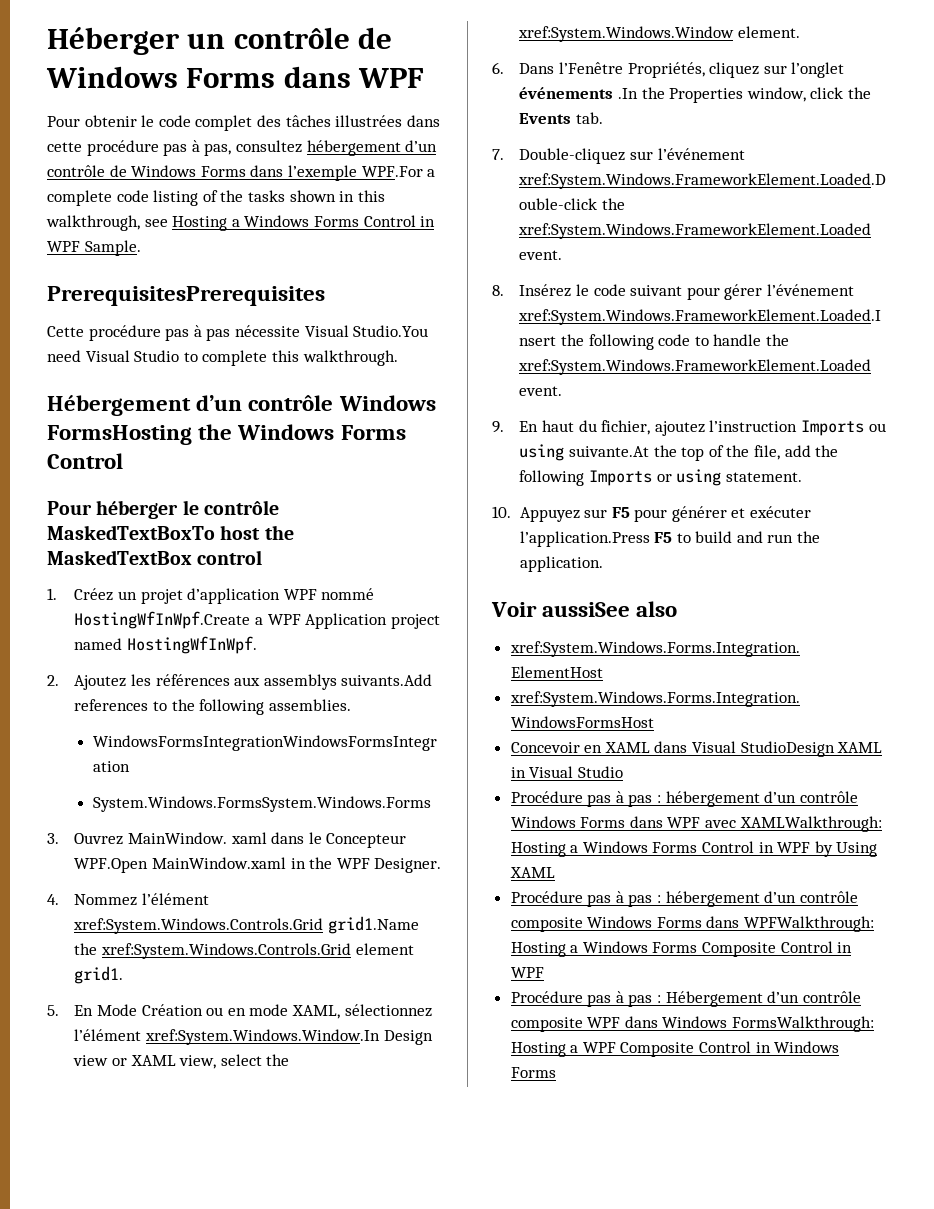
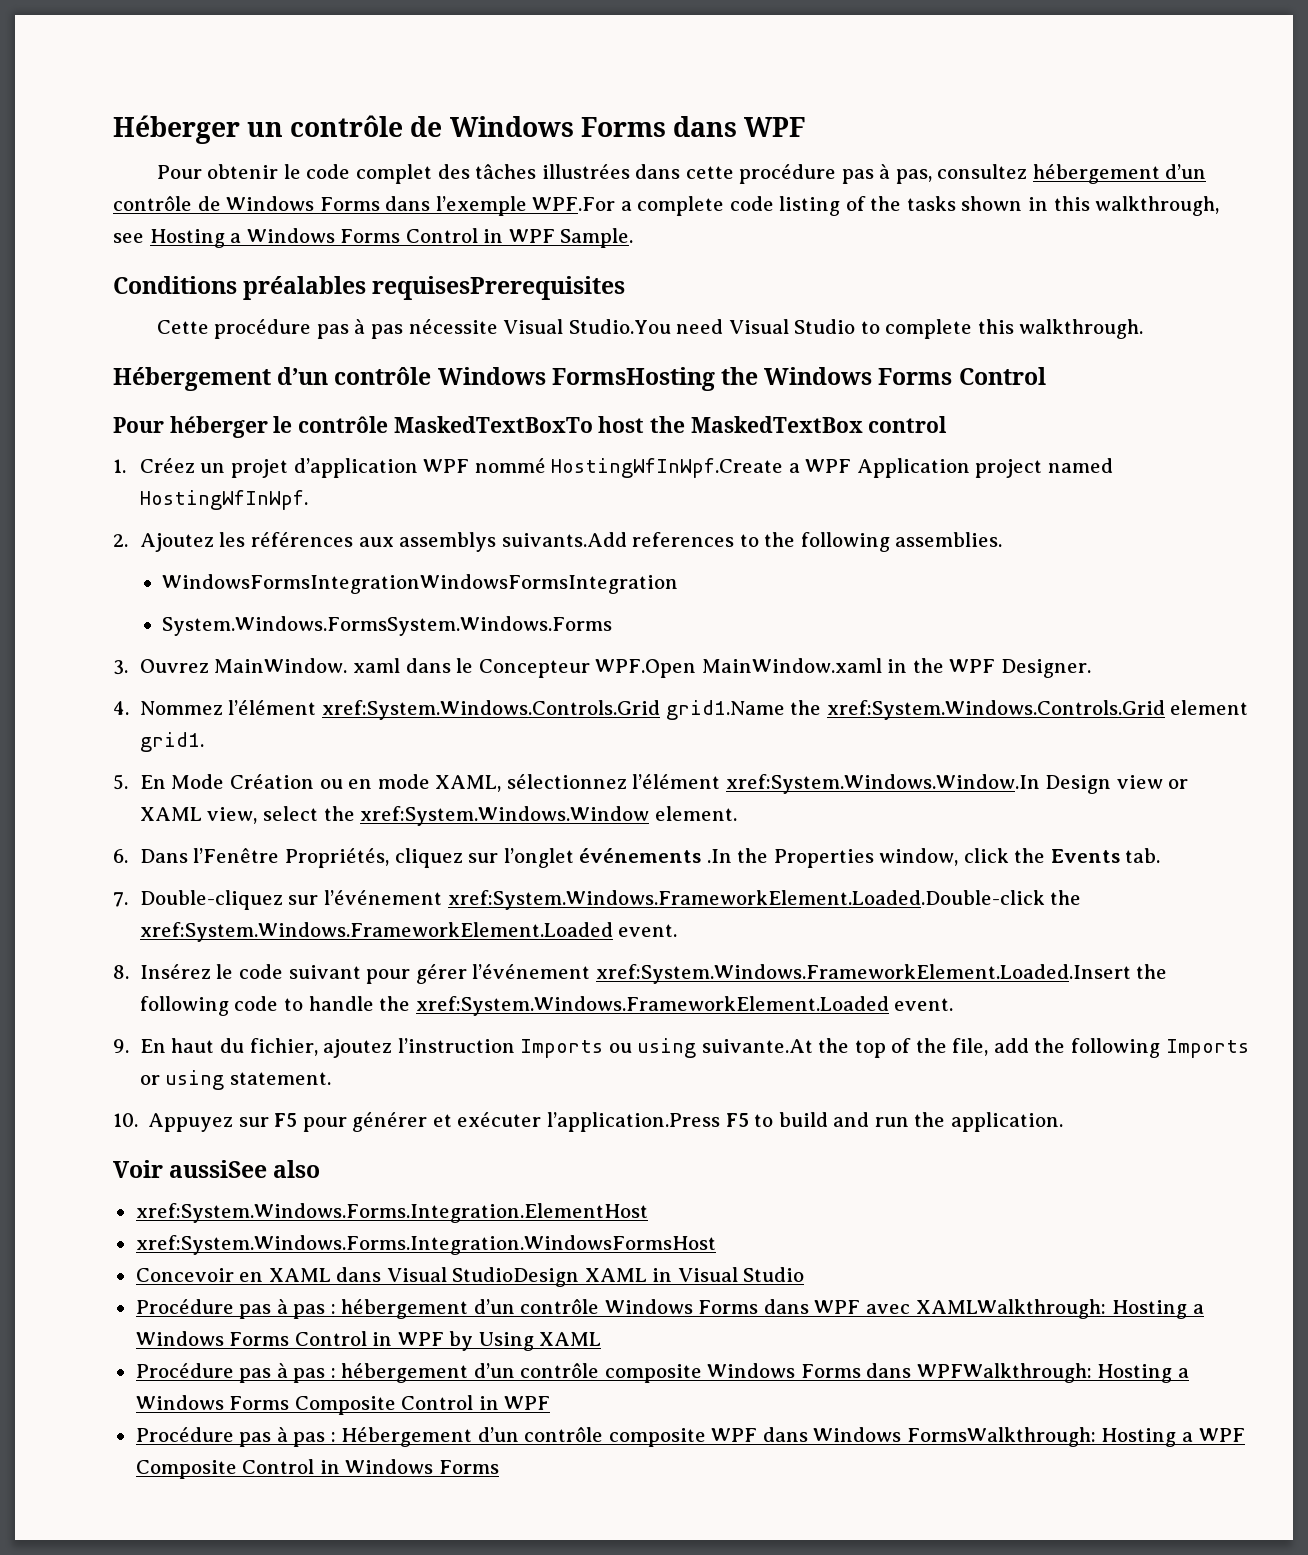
- PrerequisitesPrerequisites
+ Conditions préalables requisesPrerequisites

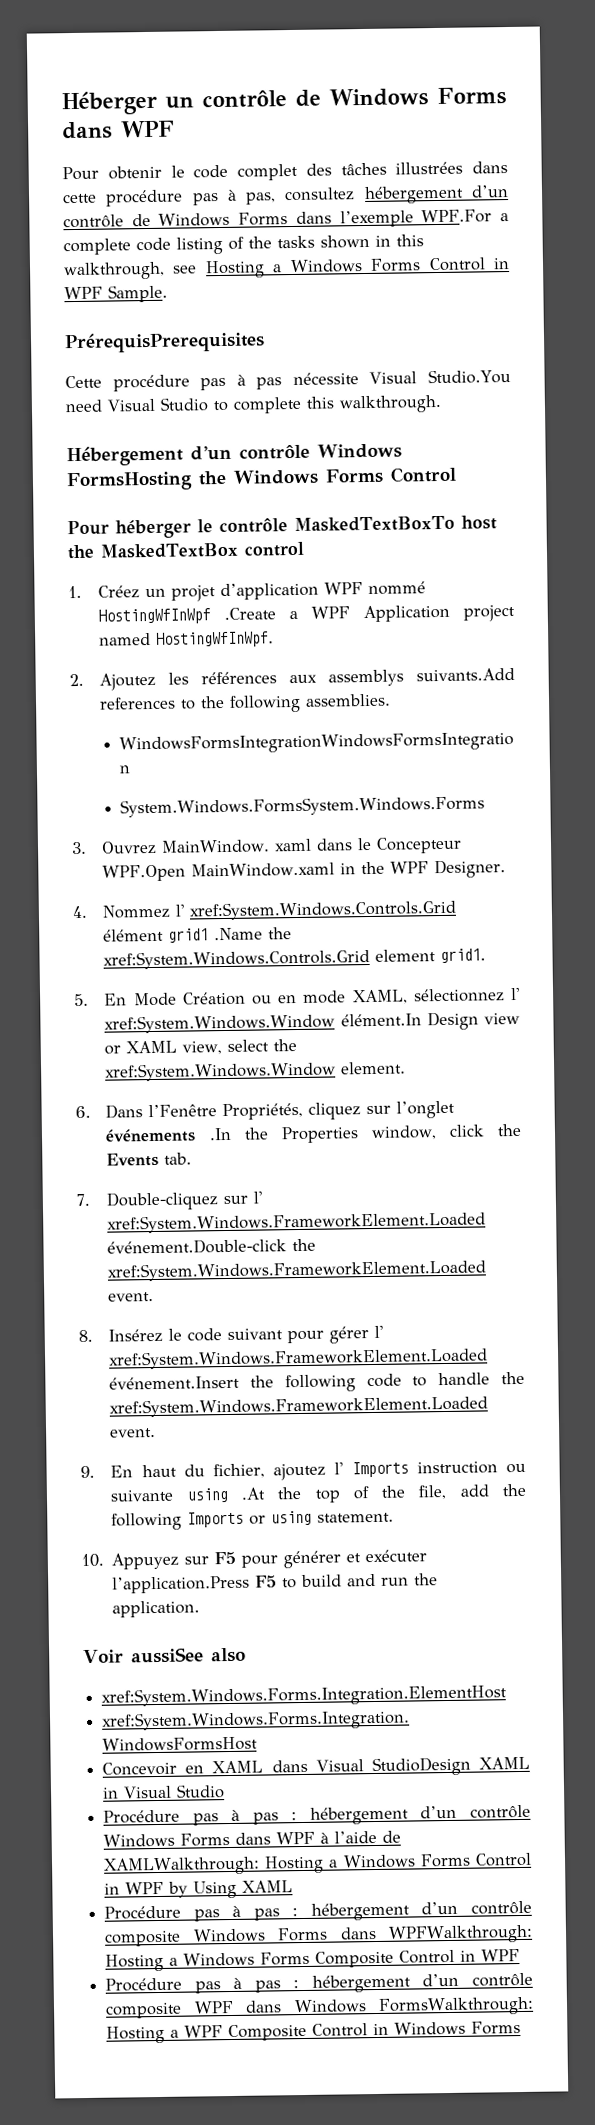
- Conditions préalables requisesPrerequisites
+ PrérequisPrerequisites
- 1. Créez un projet d’application WPF nommé HostingWfInWpf.Create a WPF Application project named HostingWfInWpf.
+ 1. Créez un projet d’application WPF nommé HostingWfInWpf .Create a WPF Application project named HostingWfInWpf.
- 4. Nommez l’élément xref:System.Windows.Controls.Grid grid1.Name the xref:System.Windows.Controls.Grid element grid1.
+ 4. Nommez l' xref:System.Windows.Controls.Grid élément grid1 .Name the xref:System.Windows.Controls.Grid element grid1.
- 5. En Mode Création ou en mode XAML, sélectionnez l’élément xref:System.Windows.Window.In Design view or XAML view, select the xref:System.Windows.Window element.
+ 5. En Mode Création ou en mode XAML, sélectionnez l' xref:System.Windows.Window élément.In Design view or XAML view, select the xref:System.Windows.Window element.
- 7. Double-cliquez sur l’événement xref:System.Windows.FrameworkElement.Loaded.Double-click the xref:System.Windows.FrameworkElement.Loaded event.
+ 7. Double-cliquez sur l' xref:System.Windows.FrameworkElement.Loaded événement.Double-click the xref:System.Windows.FrameworkElement.Loaded event.
- 8. Insérez le code suivant pour gérer l’événement xref:System.Windows.FrameworkElement.Loaded.Insert the following code to handle the xref:System.Windows.FrameworkElement.Loaded event.
+ 8. Insérez le code suivant pour gérer l' xref:System.Windows.FrameworkElement.Loaded événement.Insert the following code to handle the xref:System.Windows.FrameworkElement.Loaded event.
- 9. En haut du fichier, ajoutez l’instruction Imports ou using suivante.At the top of the file, add the following Imports or using statement.
+ 9. En haut du fichier, ajoutez l' Imports instruction ou suivante using .At the top of the file, add the following Imports or using statement.
- Procédure pas à pas : hébergement d’un contrôle Windows Forms dans WPF avec XAMLWalkthrough: Hosting a Windows Forms Control in WPF by Using XAML
+ Procédure pas à pas : hébergement d’un contrôle Windows Forms dans WPF à l’aide de XAMLWalkthrough: Hosting a Windows Forms Control in WPF by Using XAML
- Procédure pas à pas : Hébergement d’un contrôle composite WPF dans Windows FormsWalkthrough: Hosting a WPF Composite Control in Windows Forms
+ Procédure pas à pas : hébergement d’un contrôle composite WPF dans Windows FormsWalkthrough: Hosting a WPF Composite Control in Windows Forms

